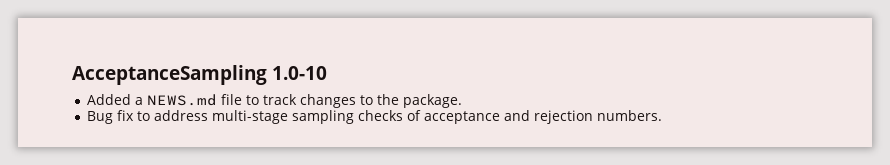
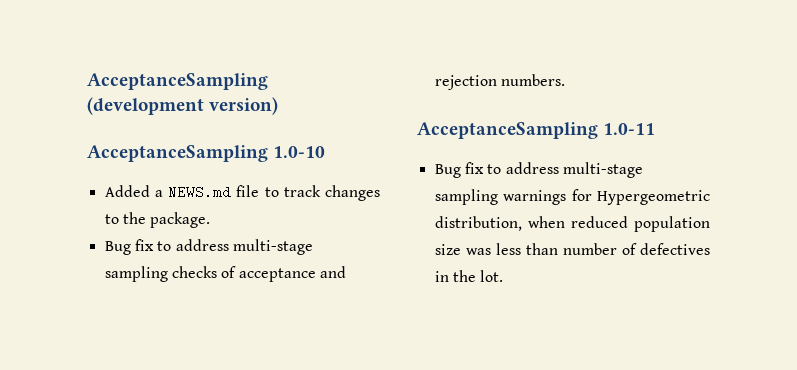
+ AcceptanceSampling (development version)
+ AcceptanceSampling 1.0-11
+ Bug fix to address multi-stage sampling warnings for Hypergeometric distribution, when reduced population size was less than number of defectives in the lot.

